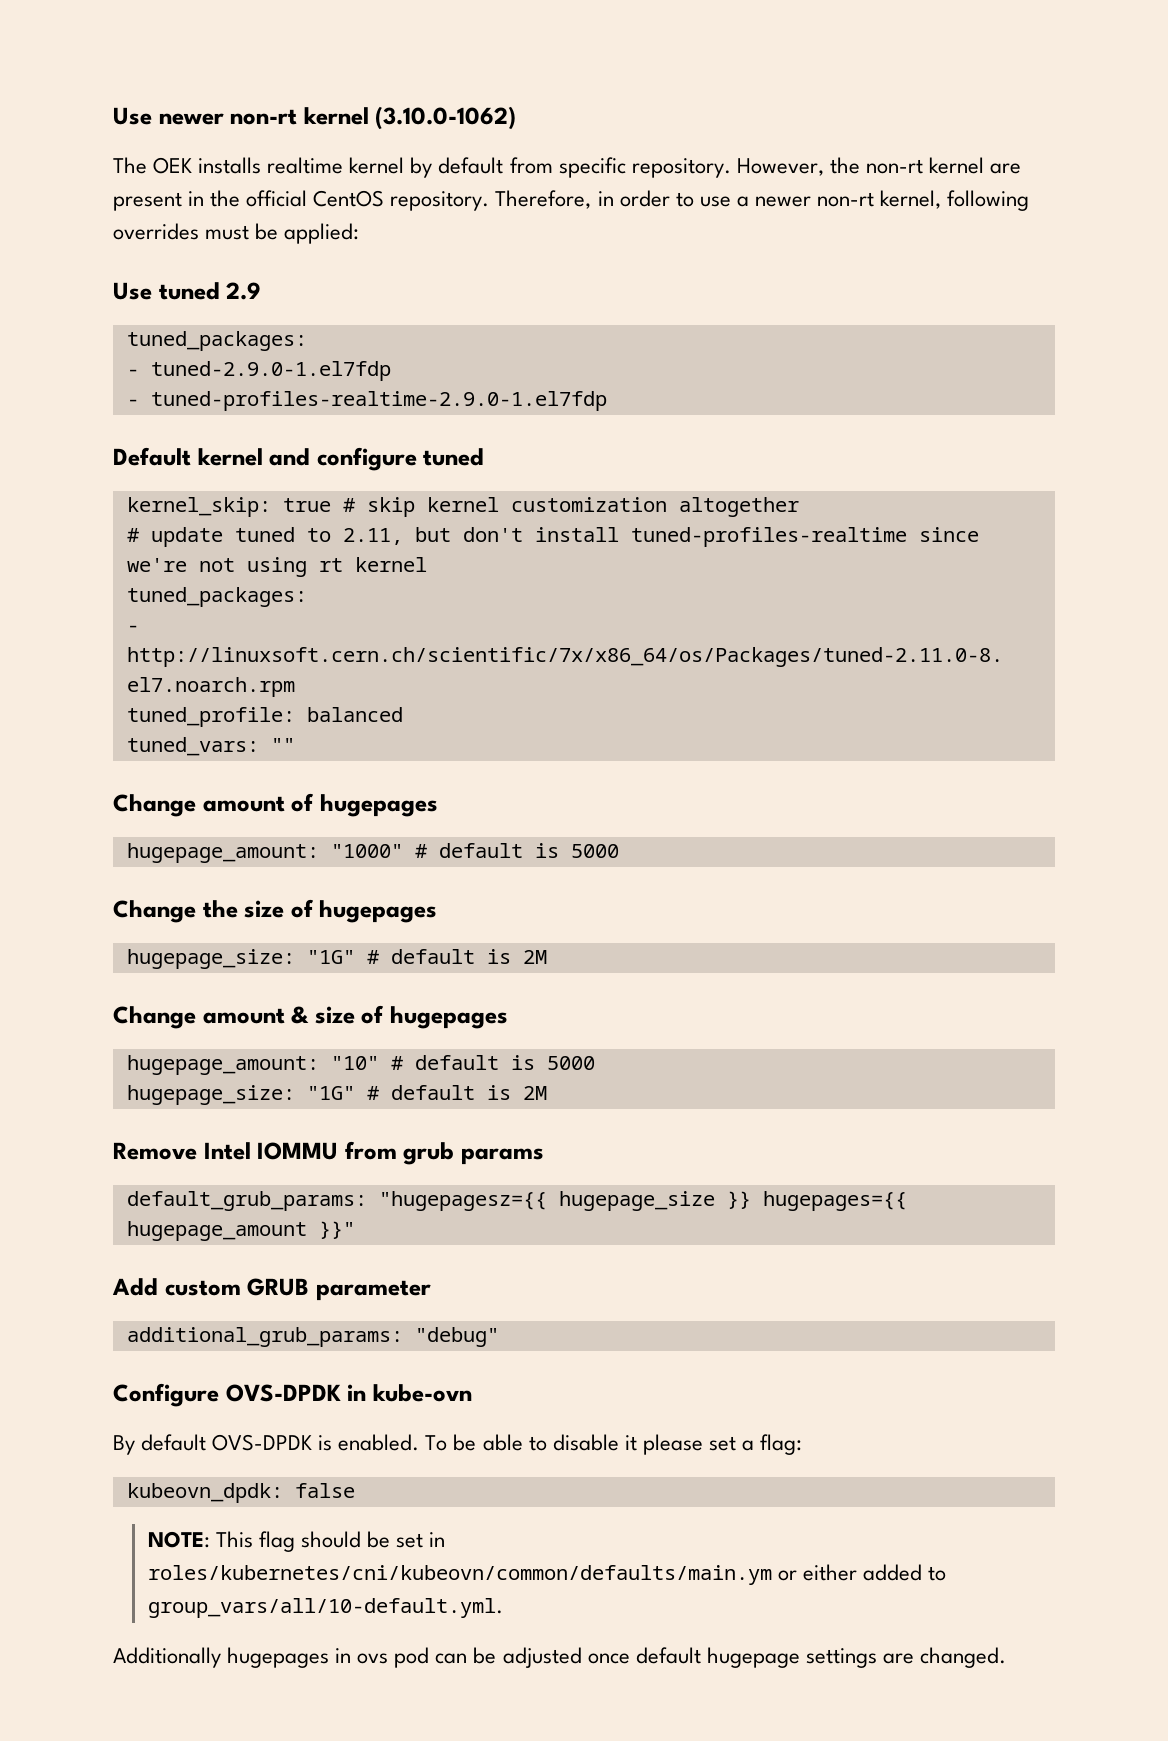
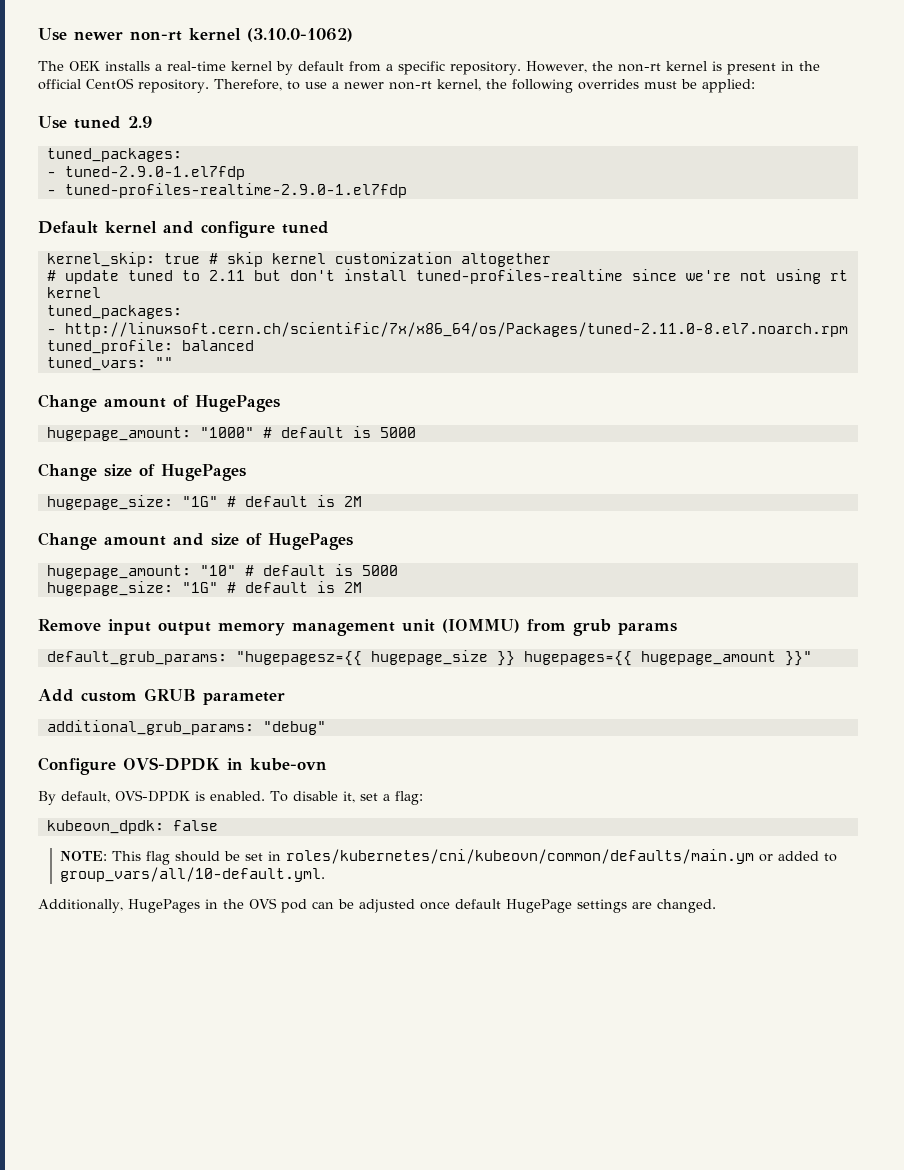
- The OEK installs realtime kernel by default from specific repository.
+ The OEK installs a real-time kernel by default from a specific repository.
- However, the non-rt kernel are present in the official CentOS repository.
+ However, the non-rt kernel is present in the official CentOS repository.
- Therefore, in order to use a newer non-rt kernel, following overrides must be applied:
+ Therefore, to use a newer non-rt kernel, the following overrides must be applied:
- # update tuned to 2.11, but don't install tuned-profiles-realtime since we're not using rt kernel
+ # update tuned to 2.11 but don't install tuned-profiles-realtime since we're not using rt kernel
- Change amount of hugepages
+ Change amount of HugePages
- Change the size of hugepages
+ Change size of HugePages
- Change amount & size of hugepages
+ Change amount and size of HugePages
- Remove Intel IOMMU from grub params
+ Remove input output memory management unit (IOMMU) from grub params
- By default OVS-DPDK is enabled.
+ By default, OVS-DPDK is enabled.
- To be able to disable it please set a flag:
+ To disable it, set a flag:
- NOTE: This flag should be set in roles/kubernetes/cni/kubeovn/common/defaults/main.ym or either added to group_vars/all/10-default.yml.
+ NOTE: This flag should be set in roles/kubernetes/cni/kubeovn/common/defaults/main.ym or added to group_vars/all/10-default.yml.
- Additionally hugepages in ovs pod can be adjusted once default hugepage settings are changed.
+ Additionally, HugePages in the OVS pod can be adjusted once default HugePage settings are changed.

